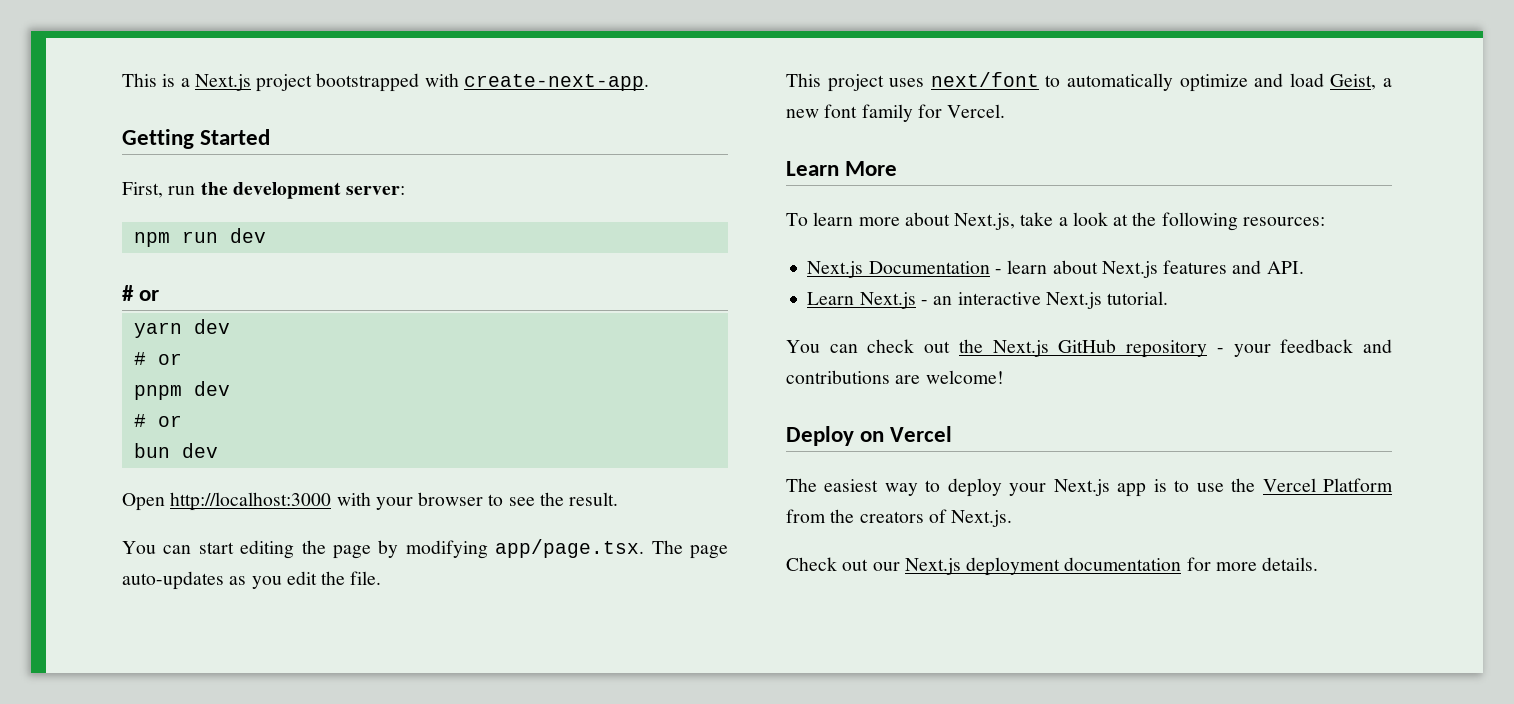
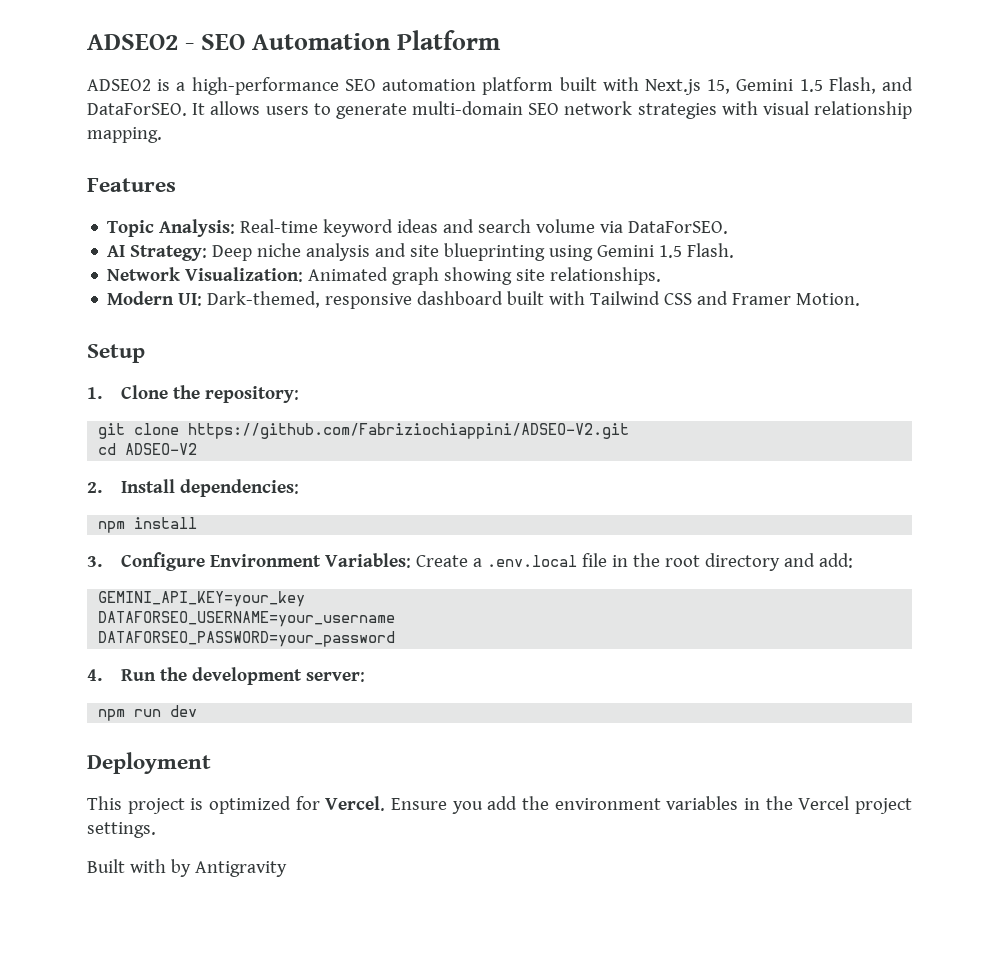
- This is a Next.js project bootstrapped with create-next-app.
- Getting Started
- First, run the development server:
+ ADSEO2 - SEO Automation Platform
+ ADSEO2 is a high-performance SEO automation platform built with Next.js 15, Gemini 1.5 Flash, and DataForSEO. It allows users to generate multi-domain SEO network strategies with visual relationship mapping.
+ Features
+ Topic Analysis: Real-time keyword ideas and search volume via DataForSEO.
+ AI Strategy: Deep niche analysis and site blueprinting using Gemini 1.5 Flash.
+ Network Visualization: Animated graph showing site relationships.
+ Modern UI: Dark-themed, responsive dashboard built with Tailwind CSS and Framer Motion.
+ Setup
+ 1. Clone the repository:
+ git clone https://github.com/Fabriziochiappini/ADSEO-V2.git
+ cd ADSEO-V2
+ 2. Install dependencies:
+ npm install
+ 3. Configure Environment Variables: Create a .env.local file in the root directory and add:
+ GEMINI_API_KEY=your_key
+ DATAFORSEO_USERNAME=your_username
+ DATAFORSEO_PASSWORD=your_password
+ 4. Run the development server:
  npm run dev
- # or
- yarn dev
- # or
- pnpm dev
- # or
- bun dev
- Open http://localhost:3000 with your browser to see the result.
- You can start editing the page by modifying app/page.tsx. The page auto-updates as you edit the file.
- This project uses next/font to automatically optimize and load Geist, a new font family for Vercel.
- Learn More
- To learn more about Next.js, take a look at the following resources:
- Next.js Documentation - learn about Next.js features and API.
- Learn Next.js - an interactive Next.js tutorial.
- You can check out the Next.js GitHub repository - your feedback and contributions are welcome!
- Deploy on Vercel
- The easiest way to deploy your Next.js app is to use the Vercel Platform from the creators of Next.js.
- Check out our Next.js deployment documentation for more details.
+ Deployment
+ This project is optimized for Vercel. Ensure you add the environment variables in the Vercel project settings.
+ Built with by Antigravity

